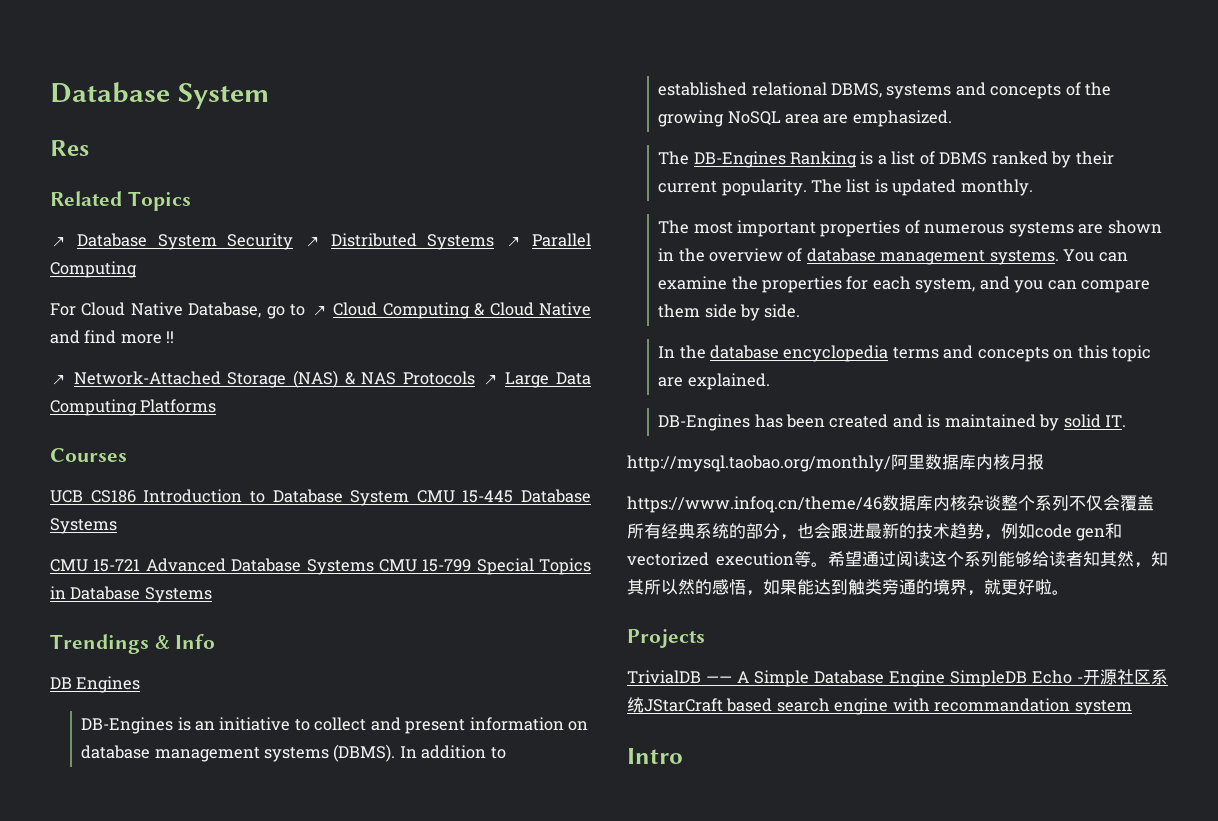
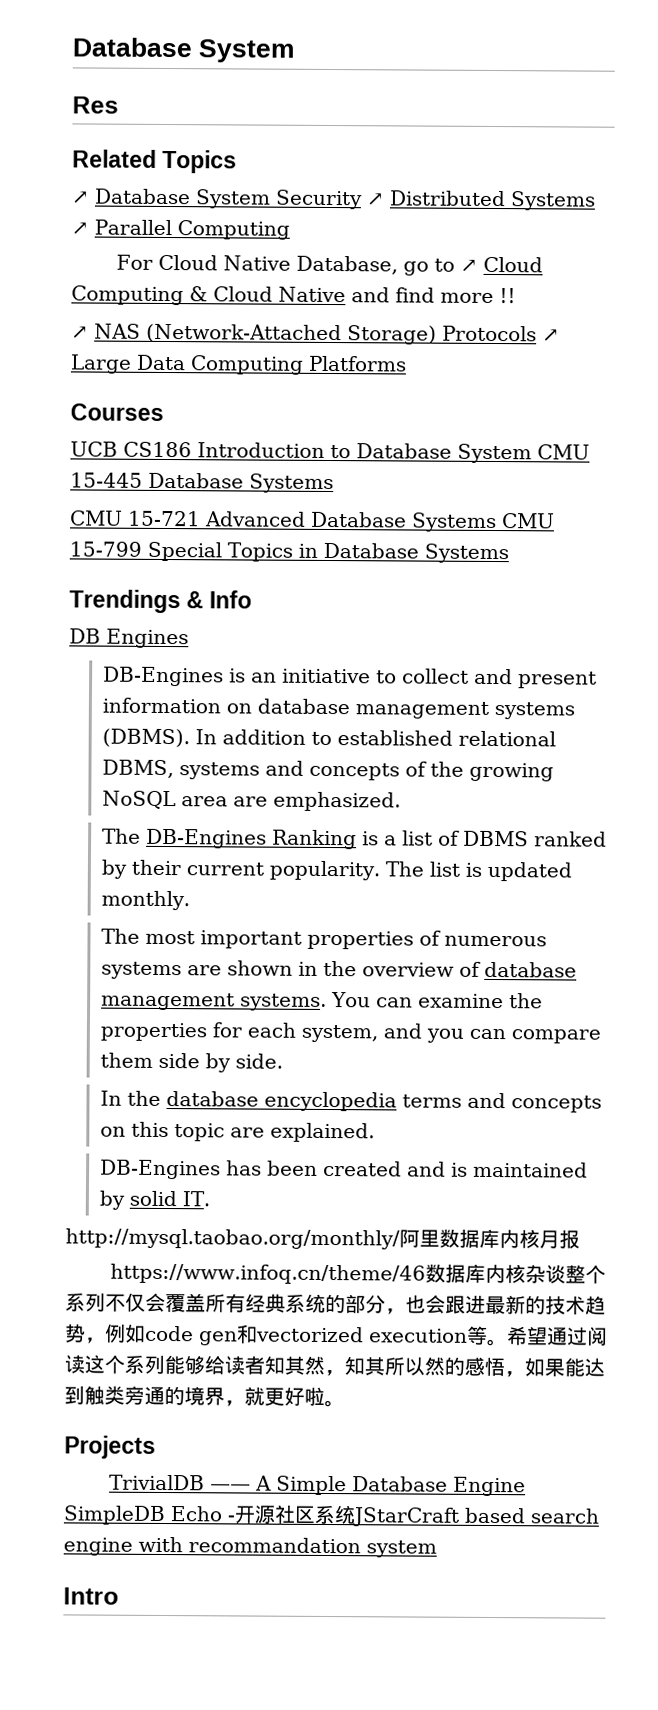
- ↗ Network-Attached Storage (NAS) & NAS Protocols ↗ Large Data Computing Platforms
+ ↗ NAS (Network-Attached Storage) Protocols ↗ Large Data Computing Platforms

